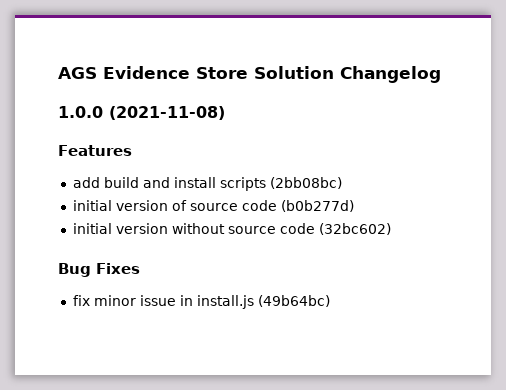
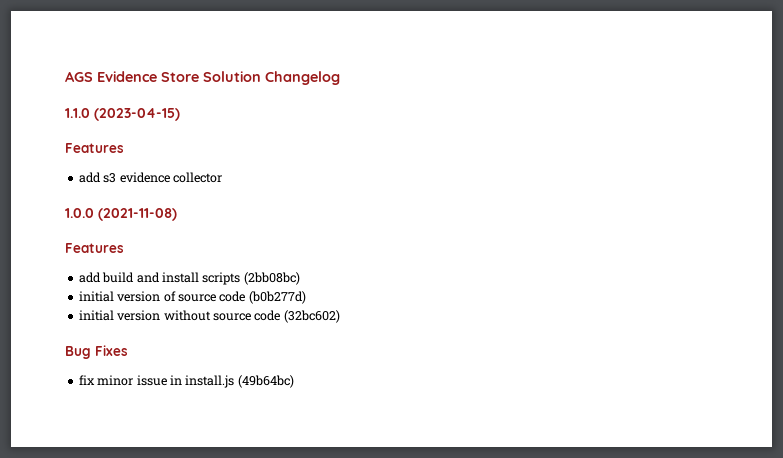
+ 1.1.0 (2023-04-15)
+ Features
+ add s3 evidence collector

